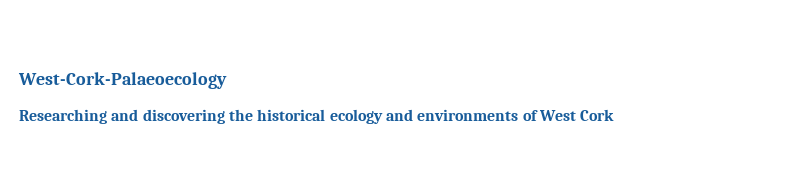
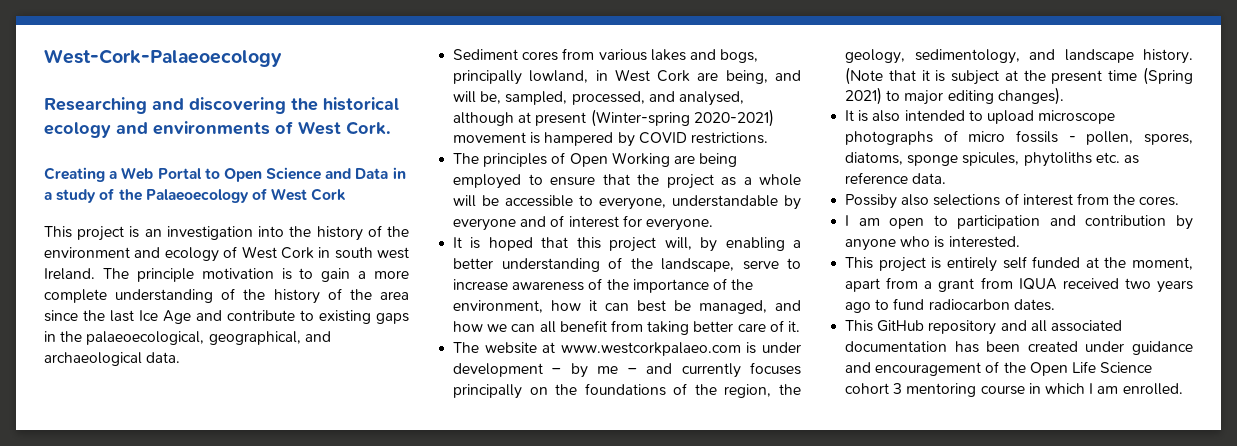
- Researching and discovering the historical ecology and environments of West Cork
+ Researching and discovering the historical ecology and environments of West Cork.
+ Creating a Web Portal to Open Science and Data in a study of the Palaeoecology of West Cork
+ This project is an investigation into the history of the environment and ecology of West Cork in south west Ireland. The principle motivation is to gain a more complete understanding of the history of the area since the last Ice Age and contribute to existing gaps in the palaeoecological, geographical, and archaeological data.
+ Sediment cores from various lakes and bogs, principally lowland, in West Cork are being, and will be, sampled, processed, and analysed, although at present (Winter-spring 2020-2021) movement is hampered by COVID restrictions.
+ The principles of Open Working are being employed to ensure that the project as a whole will be accessible to everyone, understandable by everyone and of interest for everyone.
+ It is hoped that this project will, by enabling a better understanding of the landscape, serve to increase awareness of the importance of the environment, how it can best be managed, and how we can all benefit from taking better care of it.
+ The website at www.westcorkpalaeo.com is under development – by me – and currently focuses principally on the foundations of the region, the geology, sedimentology, and landscape history. (Note that it is subject at the present time (Spring 2021) to major editing changes).
+ It is also intended to upload microscope photographs of micro fossils - pollen, spores, diatoms, sponge spicules, phytoliths etc. as reference data.
+ Possiby also selections of interest from the cores.
+ I am open to participation and contribution by anyone who is interested.
+ This project is entirely self funded at the moment, apart from a grant from IQUA received two years ago to fund radiocarbon dates.
+ This GitHub repository and all associated documentation has been created under guidance and encouragement of the Open Life Science cohort 3 mentoring course in which I am enrolled.

